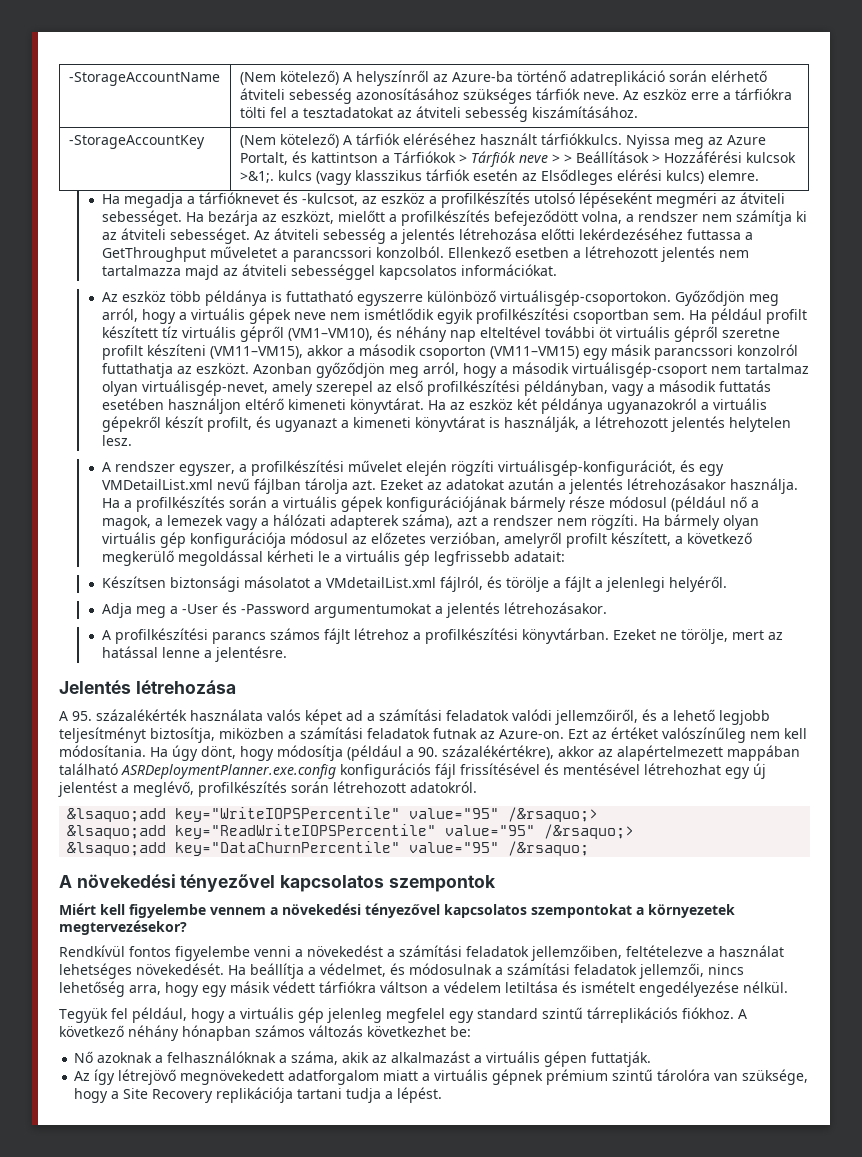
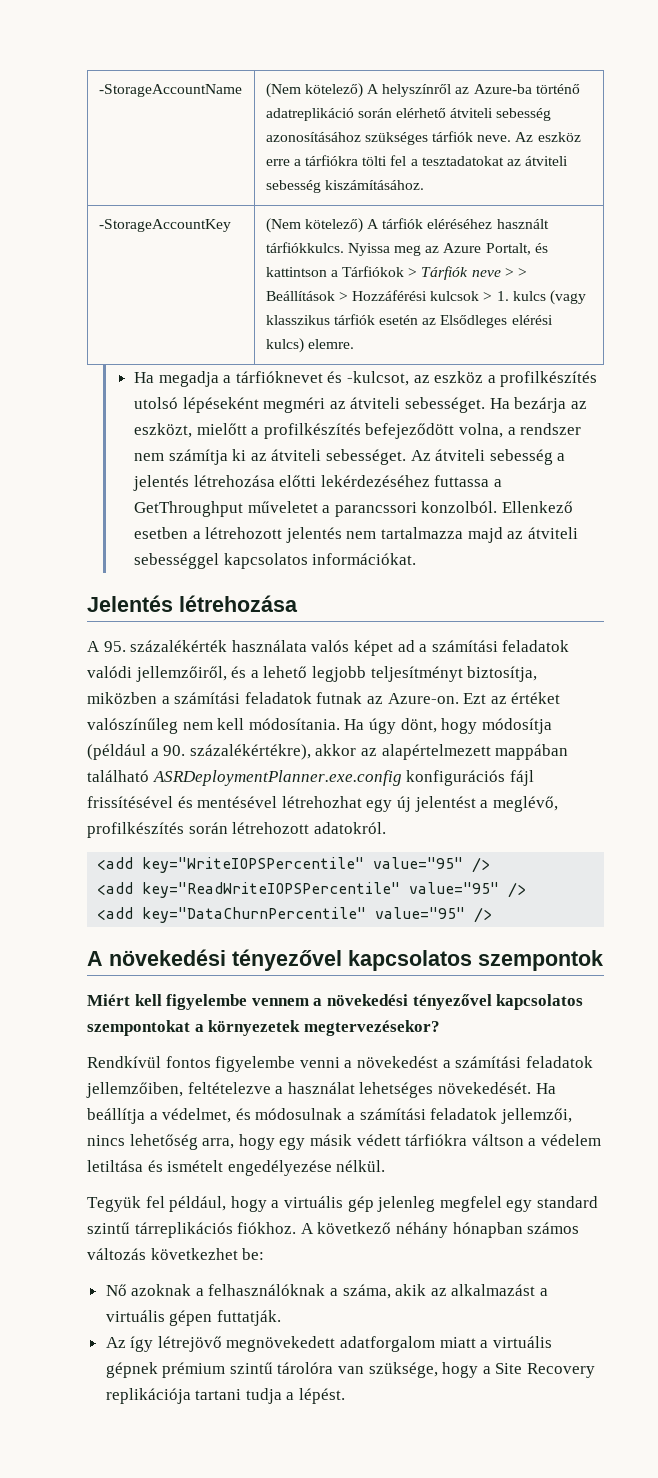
- -StorageAccountKey | (Nem kötelező) A tárfiók eléréséhez használt tárfiókkulcs. Nyissa meg az Azure Portalt, és kattintson a Tárfiókok > Tárfiók neve > > Beállítások > Hozzáférési kulcsok >&1;. kulcs (vagy klasszikus tárfiók esetén az Elsődleges elérési kulcs) elemre.
+ -StorageAccountKey | (Nem kötelező) A tárfiók eléréséhez használt tárfiókkulcs. Nyissa meg az Azure Portalt, és kattintson a Tárfiókok > Tárfiók neve > > Beállítások > Hozzáférési kulcsok > 1. kulcs (vagy klasszikus tárfiók esetén az Elsődleges elérési kulcs) elemre.
- Az eszköz több példánya is futtatható egyszerre különböző virtuálisgép-csoportokon. Győződjön meg arról, hogy a virtuális gépek neve nem ismétlődik egyik profilkészítési csoportban sem. Ha például profilt készített tíz virtuális gépről (VM1–VM10), és néhány nap elteltével további öt virtuális gépről szeretne profilt készíteni (VM11–VM15), akkor a második csoporton (VM11–VM15) egy másik parancssori konzolról futtathatja az eszközt. Azonban győződjön meg arról, hogy a második virtuálisgép-csoport nem tartalmaz olyan virtuálisgép-nevet, amely szerepel az első profilkészítési példányban, vagy a második futtatás esetében használjon eltérő kimeneti könyvtárat. Ha az eszköz két példánya ugyanazokról a virtuális gépekről készít profilt, és ugyanazt a kimeneti könyvtárat is használják, a létrehozott jelentés helytelen lesz.
- A rendszer egyszer, a profilkészítési művelet elején rögzíti virtuálisgép-konfigurációt, és egy VMDetailList.xml nevű fájlban tárolja azt. Ezeket az adatokat azután a jelentés létrehozásakor használja. Ha a profilkészítés során a virtuális gépek konfigurációjának bármely része módosul (például nő a magok, a lemezek vagy a hálózati adapterek száma), azt a rendszer nem rögzíti. Ha bármely olyan virtuális gép konfigurációja módosul az előzetes verzióban, amelyről profilt készített, a következő megkerülő megoldással kérheti le a virtuális gép legfrissebb adatait:
- Készítsen biztonsági másolatot a VMdetailList.xml fájlról, és törölje a fájlt a jelenlegi helyéről.
- Adja meg a -User és -Password argumentumokat a jelentés létrehozásakor.
- A profilkészítési parancs számos fájlt létrehoz a profilkészítési könyvtárban. Ezeket ne törölje, mert az hatással lenne a jelentésre.
- &lsaquo;add key="WriteIOPSPercentile" value="95" /&rsaquo;>
- &lsaquo;add key="ReadWriteIOPSPercentile" value="95" /&rsaquo;>
- &lsaquo;add key="DataChurnPercentile" value="95" /&rsaquo;
+ <add key="WriteIOPSPercentile" value="95" />
+ <add key="ReadWriteIOPSPercentile" value="95" />
+ <add key="DataChurnPercentile" value="95" />

